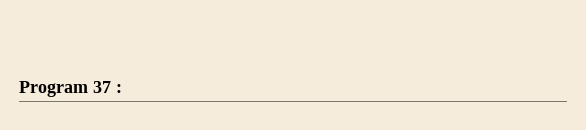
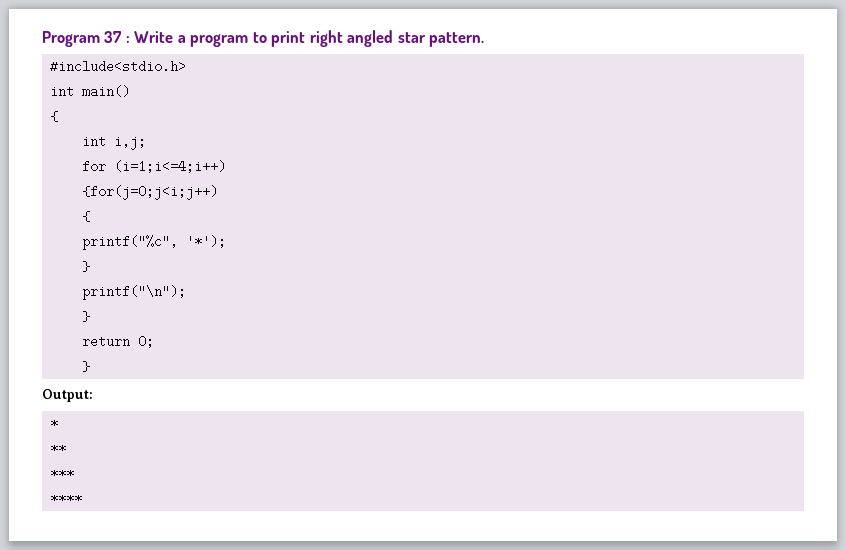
- Program 37 :
+ Program 37 : Write a program to print right angled star pattern.
+ #include<stdio.h>
+ int main()
+ {
+ int i,j;
+ for (i=1;i<=4;i++)
+ {for(j=0;j<i;j++)
+ {
+ printf("%c", '*');
+ }
+ printf("\n");
+ }
+ return 0;
+ }
+ Output:
+ *
+ **
+ ***
+ ****

